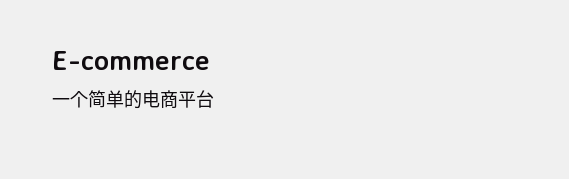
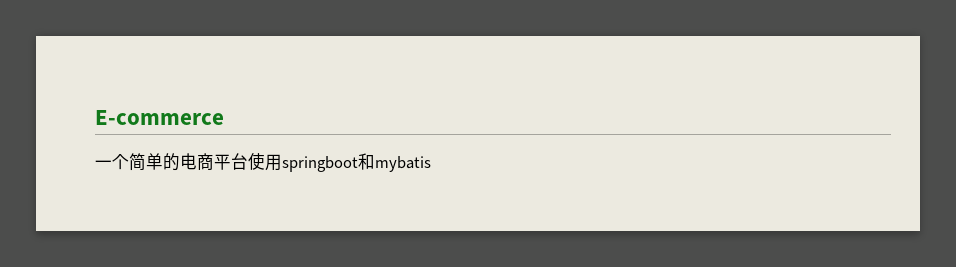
- 一个简单的电商平台
+ 一个简单的电商平台使用springboot和mybatis

